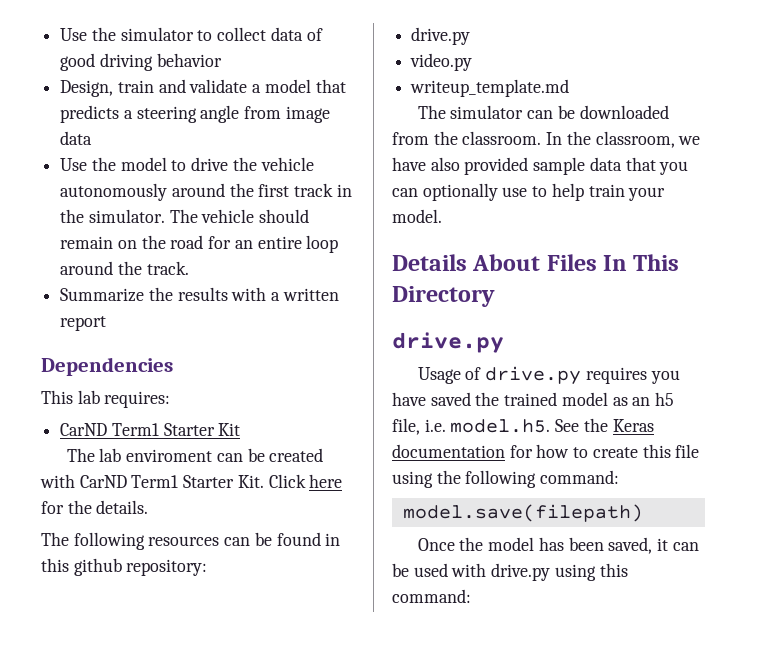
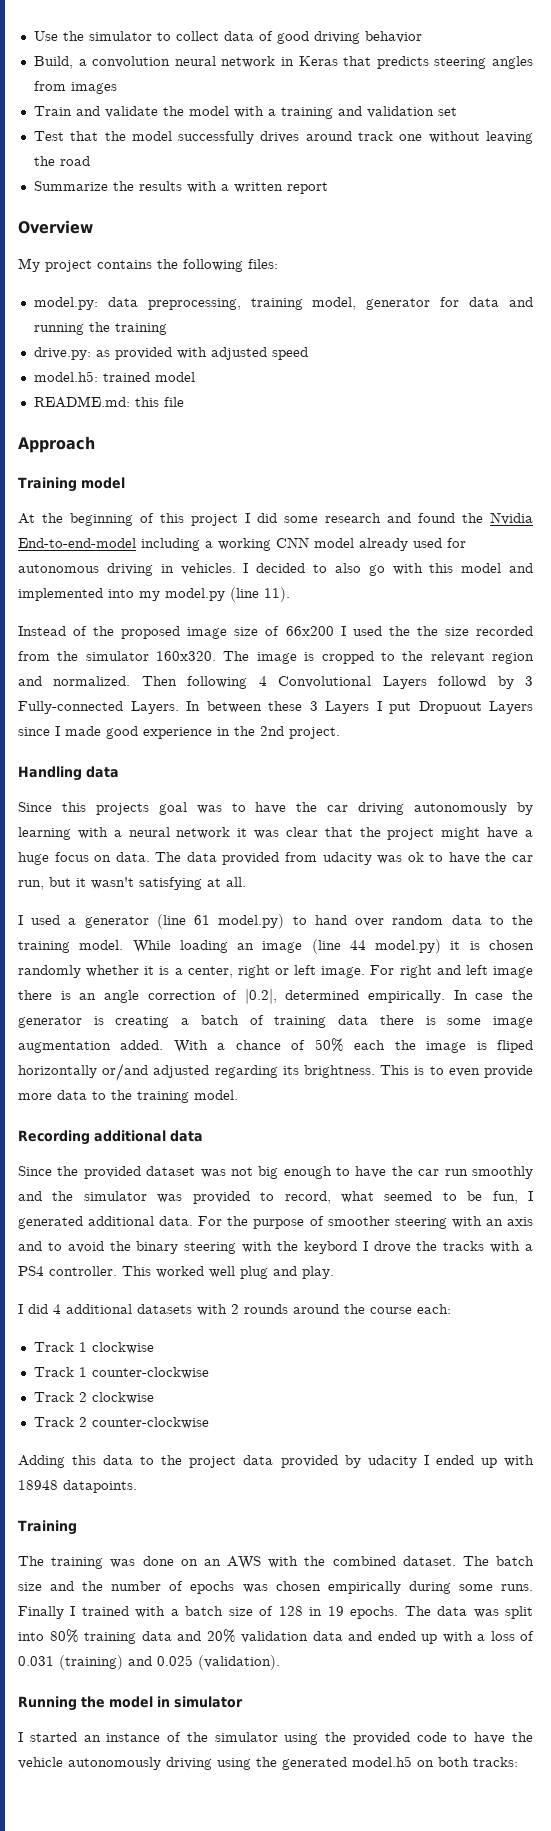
- Design, train and validate a model that predicts a steering angle from image data
- Use the model to drive the vehicle autonomously around the first track in the simulator. The vehicle should remain on the road for an entire loop around the track.
+ Build, a convolution neural network in Keras that predicts steering angles from images
+ Train and validate the model with a training and validation set
+ Test that the model successfully drives around track one without leaving the road
- Dependencies
- This lab requires:
- CarND Term1 Starter Kit
- The lab enviroment can be created with CarND Term1 Starter Kit. Click here for the details.
- The following resources can be found in this github repository:
- drive.py
- video.py
- writeup_template.md
- The simulator can be downloaded from the classroom. In the classroom, we have also provided sample data that you can optionally use to help train your model.
- Details About Files In This Directory
- drive.py
- Usage of drive.py requires you have saved the trained model as an h5 file, i.e. model.h5. See the Keras documentation for how to create this file using the following command:
- model.save(filepath)
- Once the model has been saved, it can be used with drive.py using this command:
+ Overview
+ My project contains the following files:
+ model.py: data preprocessing, training model, generator for data and running the training
+ drive.py: as provided with adjusted speed
+ model.h5: trained model
+ README.md: this file
+ Approach
+ Training model
+ At the beginning of this project I did some research and found the Nvidia End-to-end-model including a working CNN model already used for autonomous driving in vehicles. I decided to also go with this model and implemented into my model.py (line 11).
+ Instead of the proposed image size of 66x200 I used the the size recorded from the simulator 160x320. The image is cropped to the relevant region and normalized. Then following 4 Convolutional Layers followd by 3 Fully-connected Layers. In between these 3 Layers I put Dropuout Layers since I made good experience in the 2nd project.
+ Handling data
+ Since this projects goal was to have the car driving autonomously by learning with a neural network it was clear that the project might have a huge focus on data. The data provided from udacity was ok to have the car run, but it wasn't satisfying at all.
+ I used a generator (line 61 model.py) to hand over random data to the training model. While loading an image (line 44 model.py) it is chosen randomly whether it is a center, right or left image. For right and left image there is an angle correction of |0.2|, determined empirically. In case the generator is creating a batch of training data there is some image augmentation added. With a chance of 50% each the image is fliped horizontally or/and adjusted regarding its brightness. This is to even provide more data to the training model.
+ Recording additional data
+ Since the provided dataset was not big enough to have the car run smoothly and the simulator was provided to record, what seemed to be fun, I generated additional data. For the purpose of smoother steering with an axis and to avoid the binary steering with the keybord I drove the tracks with a PS4 controller. This worked well plug and play.
+ I did 4 additional datasets with 2 rounds around the course each:
+ Track 1 clockwise
+ Track 1 counter-clockwise
+ Track 2 clockwise
+ Track 2 counter-clockwise
+ Adding this data to the project data provided by udacity I ended up with 18948 datapoints.
+ Training
+ The training was done on an AWS with the combined dataset. The batch size and the number of epochs was chosen empirically during some runs. Finally I trained with a batch size of 128 in 19 epochs. The data was split into 80% training data and 20% validation data and ended up with a loss of 0.031 (training) and 0.025 (validation).
+ Running the model in simulator
+ I started an instance of the simulator using the provided code to have the vehicle autonomously driving using the generated model.h5 on both tracks:

